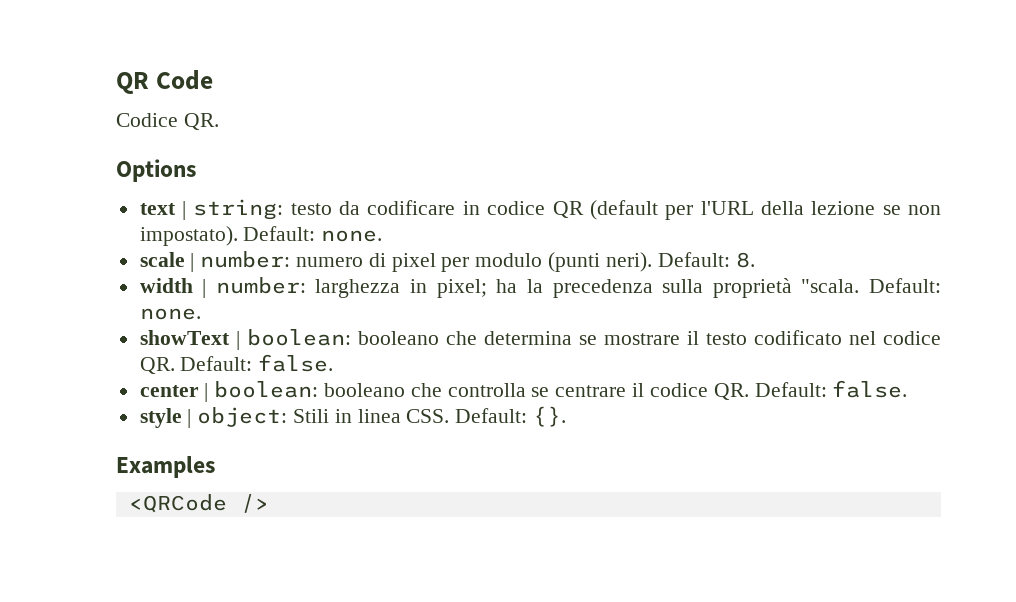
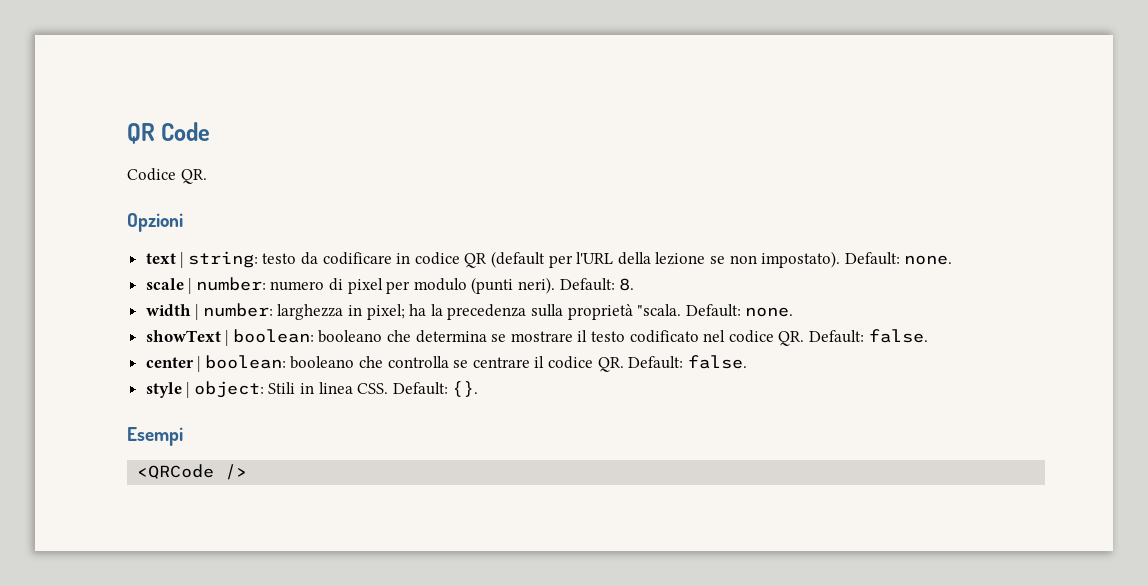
- Options
+ Opzioni
- Examples
+ Esempi

